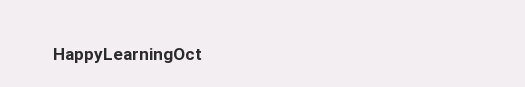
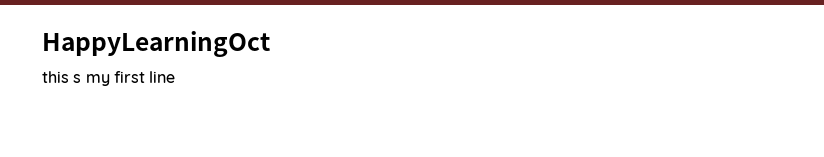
+ this s my first line

